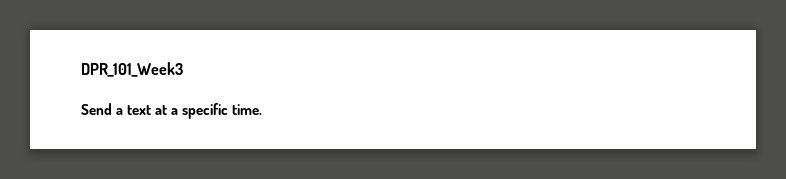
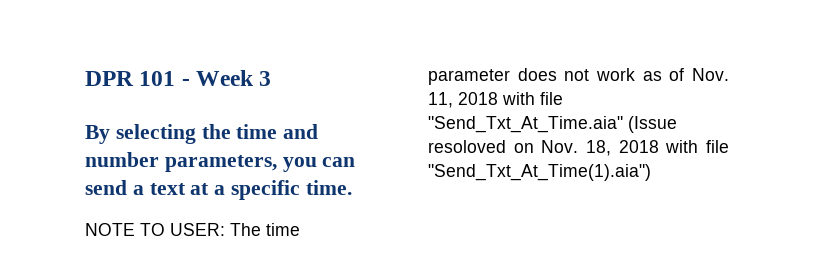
- DPR_101_Week3
- Send a text at a specific time.
+ DPR 101 - Week 3
+ By selecting the time and number parameters, you can send a text at a specific time.
+ NOTE TO USER: The time parameter does not work as of Nov. 11, 2018 with file "Send_Txt_At_Time.aia" (Issue resoloved on Nov. 18, 2018 with file "Send_Txt_At_Time(1).aia")

